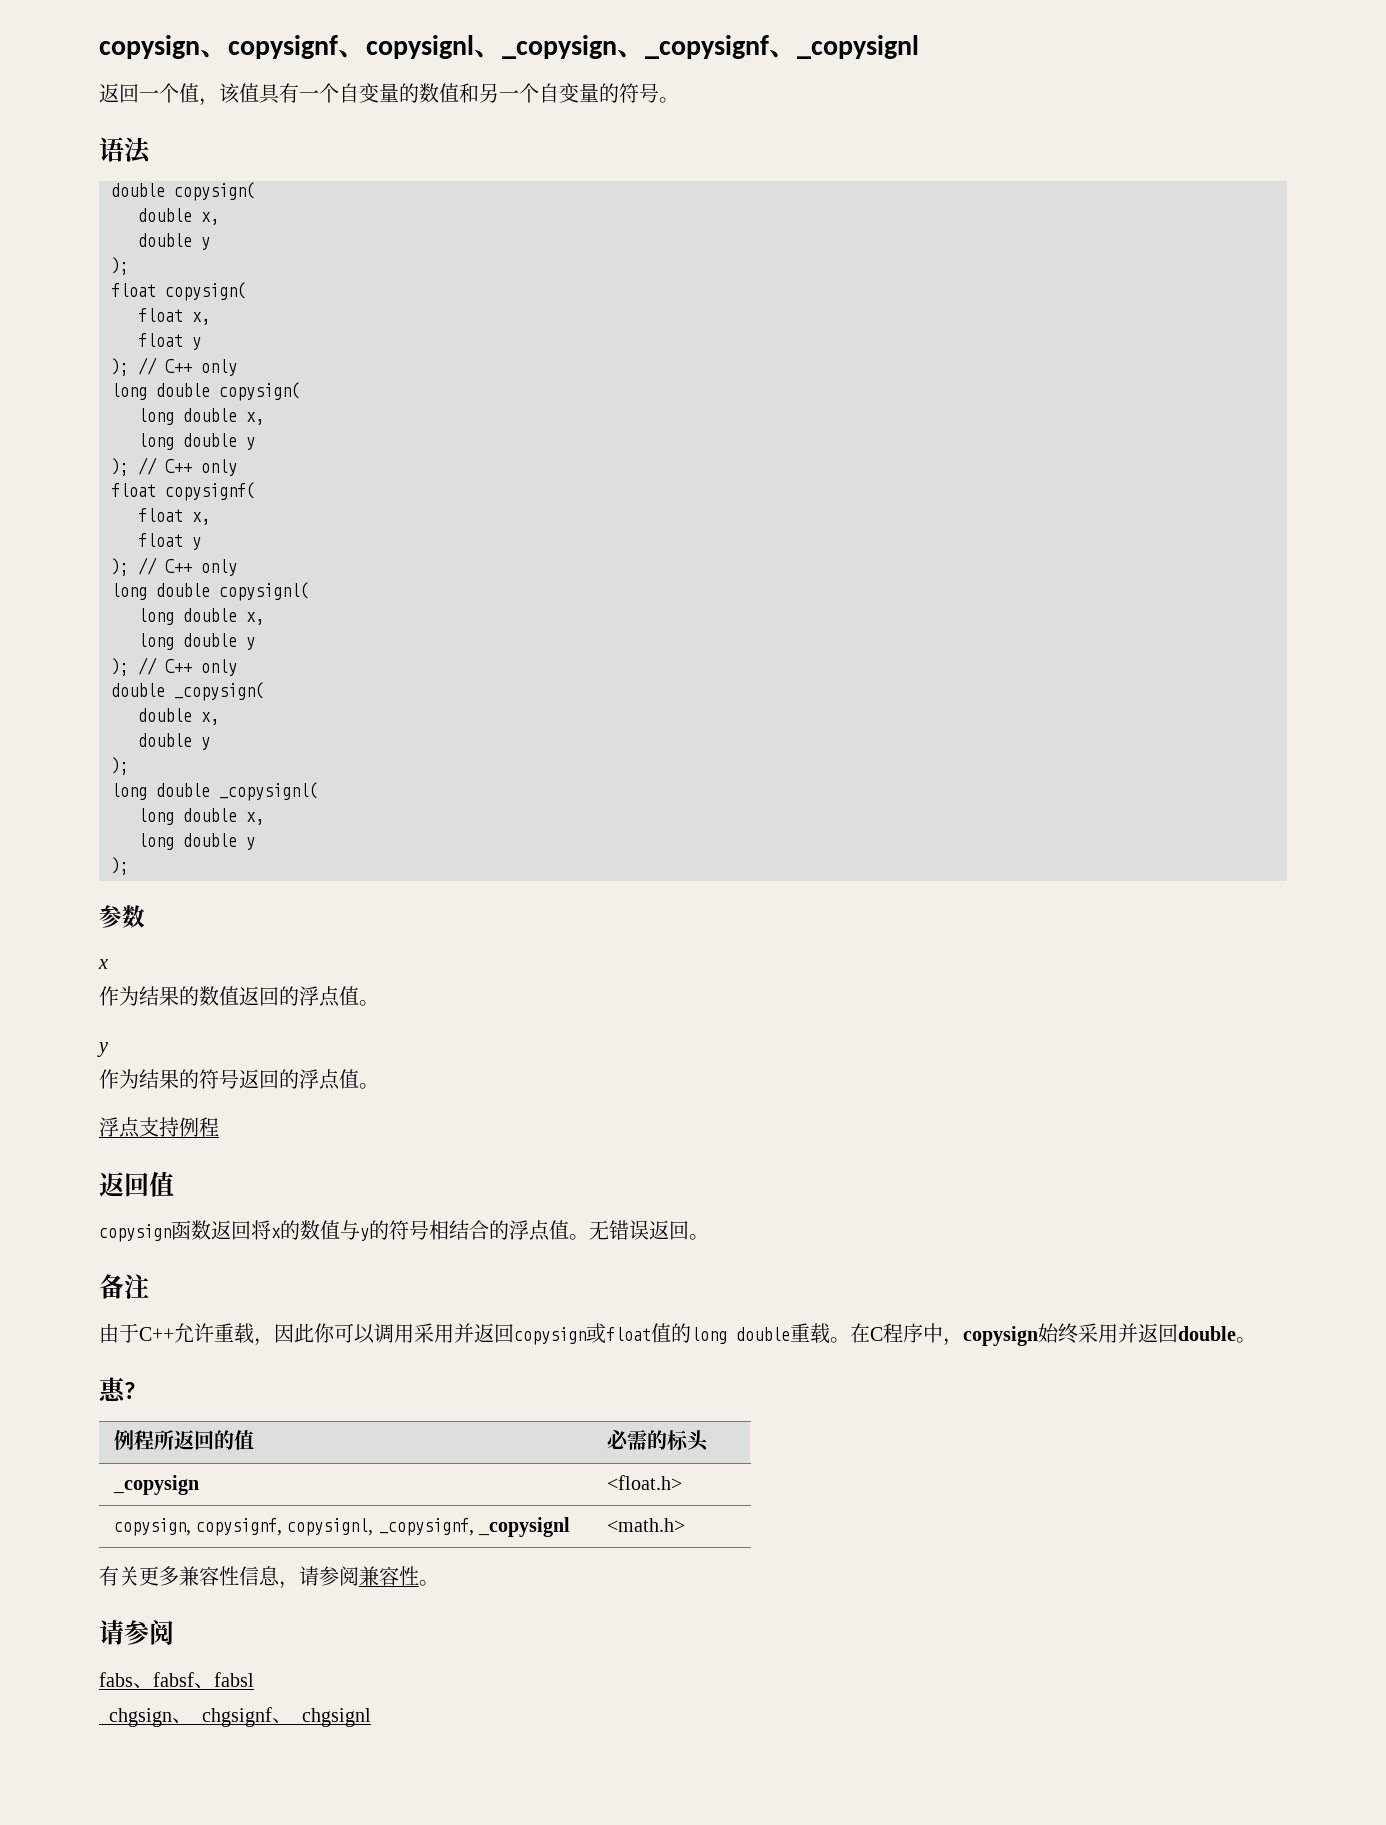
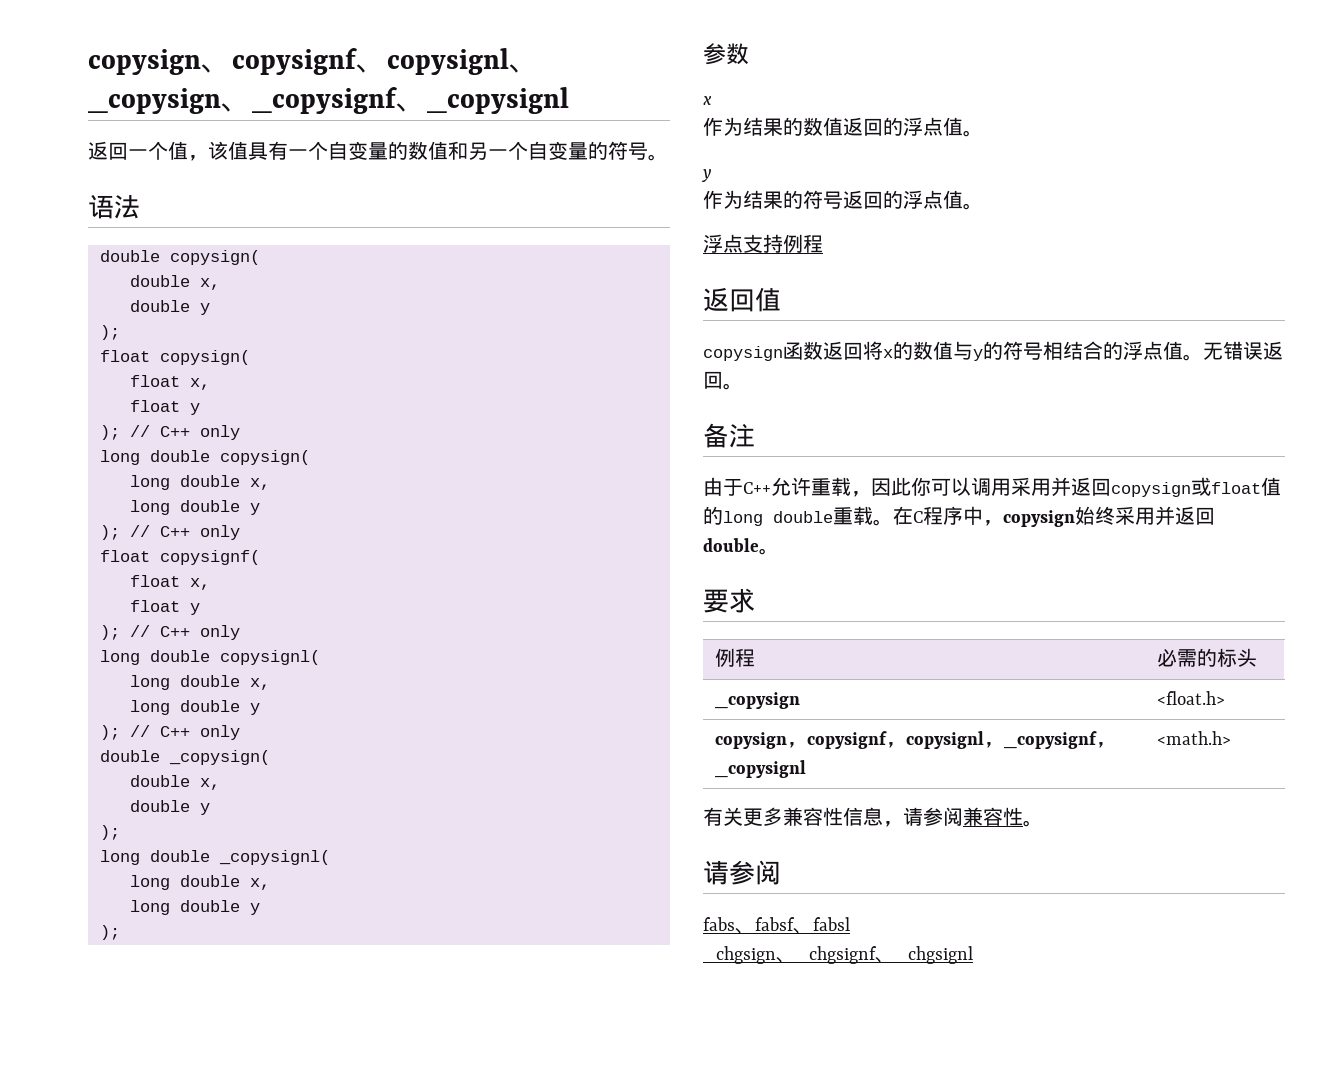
- 惠?
- 例程所返回的值 | 必需的标头
+ 要求
+ 例程 | 必需的标头
- copysign, copysignf, copysignl, _copysignf, _copysignl | <math.h>
+ copysign，copysignf，copysignl，_copysignf，_copysignl | <math.h>

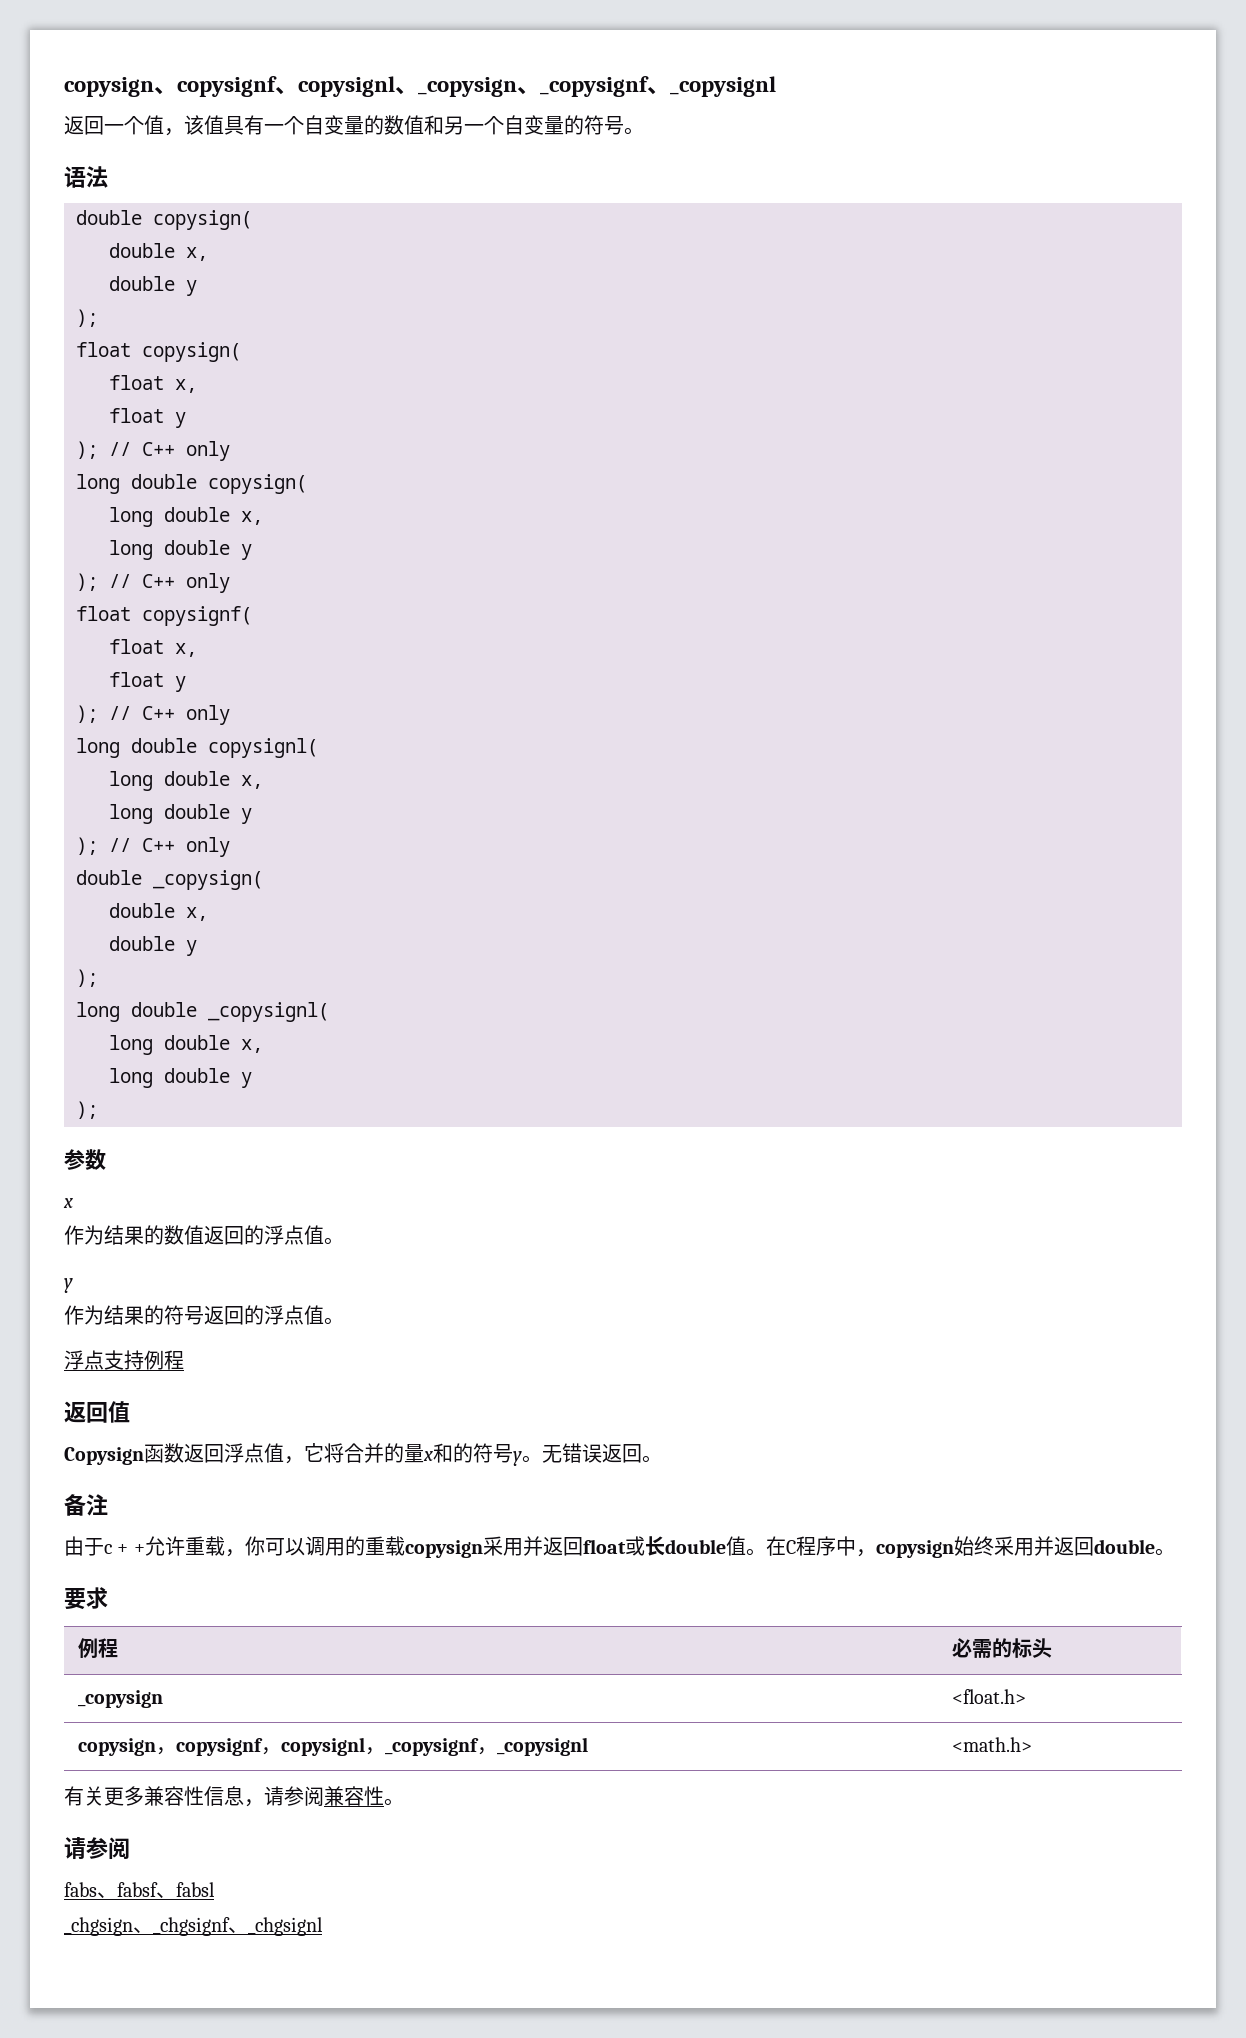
- copysign函数返回将x的数值与y的符号相结合的浮点值。
+ Copysign函数返回浮点值，它将合并的量x和的符号y。
- 由于C++允许重载，因此你可以调用采用并返回copysign或float值的long double重载。
+ 由于c + +允许重载，你可以调用的重载copysign采用并返回float或长double值。

